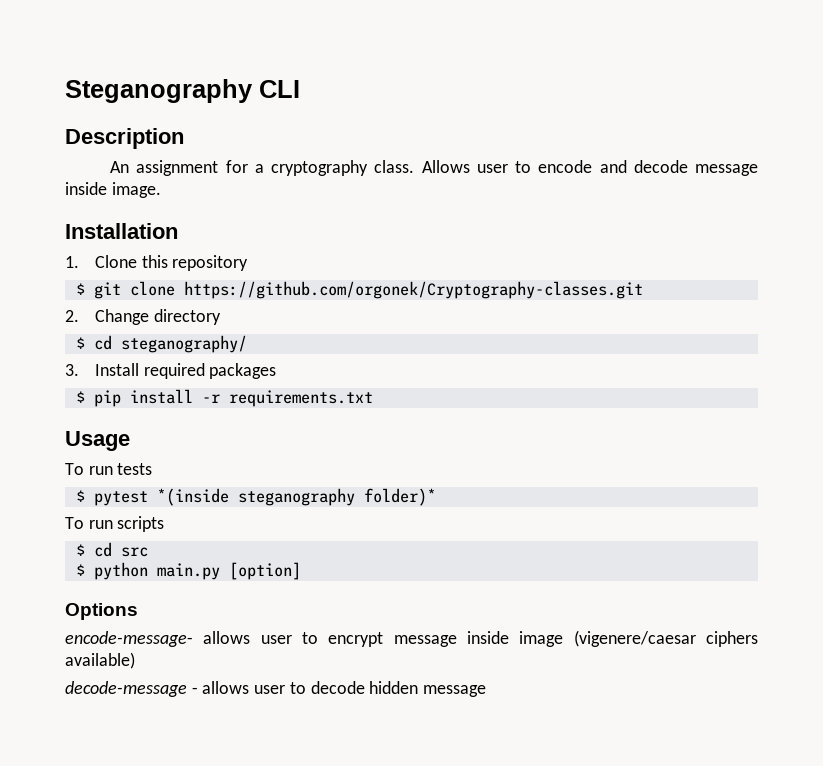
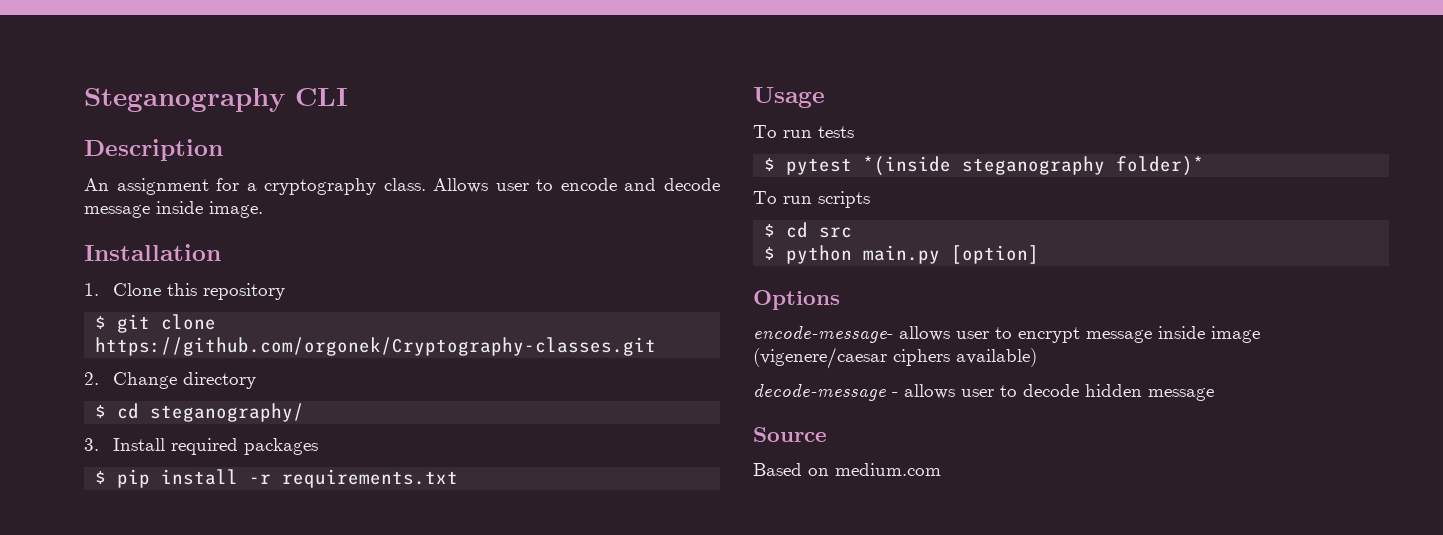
+ Source
+ Based on medium.com

